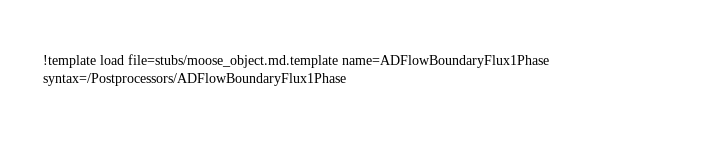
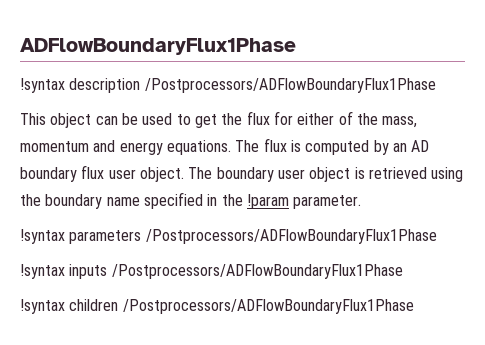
- !template load file=stubs/moose_object.md.template name=ADFlowBoundaryFlux1Phase syntax=/Postprocessors/ADFlowBoundaryFlux1Phase
+ ADFlowBoundaryFlux1Phase
+ !syntax description /Postprocessors/ADFlowBoundaryFlux1Phase
+ This object can be used to get the flux for either of the mass, momentum and energy equations. The flux is computed by an AD boundary flux user object. The boundary user object is retrieved using the boundary name specified in the !param parameter.
+ !syntax parameters /Postprocessors/ADFlowBoundaryFlux1Phase
+ !syntax inputs /Postprocessors/ADFlowBoundaryFlux1Phase
+ !syntax children /Postprocessors/ADFlowBoundaryFlux1Phase

